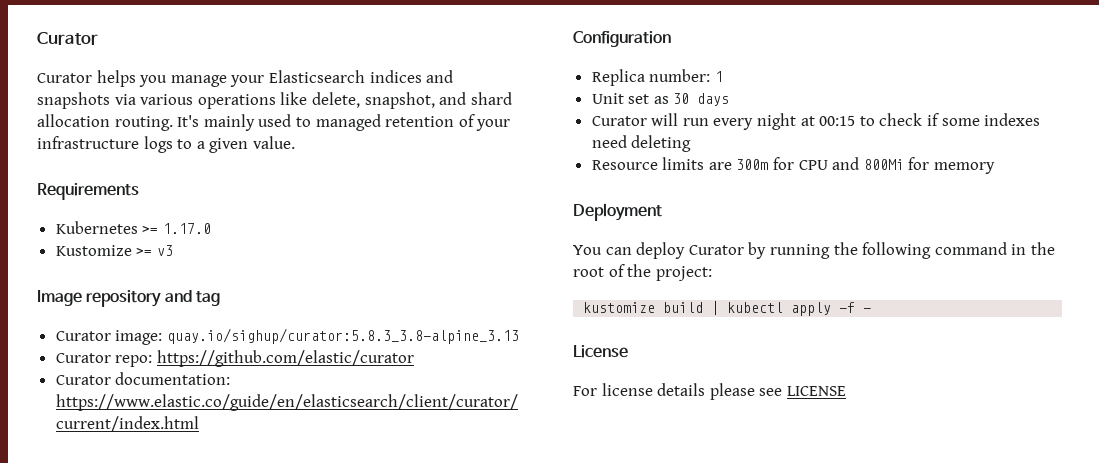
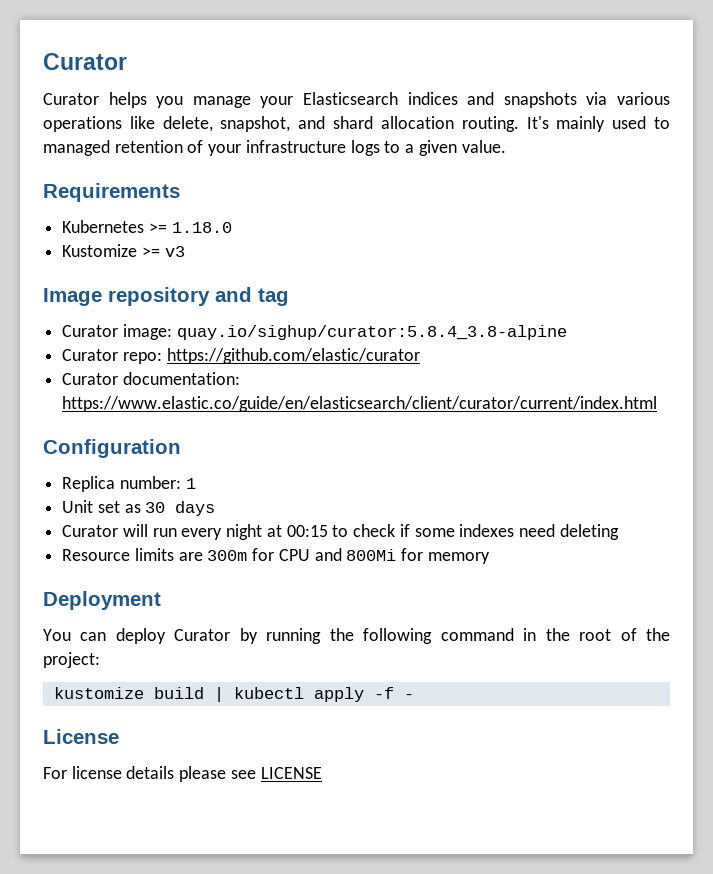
- Kubernetes >= 1.17.0
+ Kubernetes >= 1.18.0
- Curator image: quay.io/sighup/curator:5.8.3_3.8-alpine_3.13
+ Curator image: quay.io/sighup/curator:5.8.4_3.8-alpine

